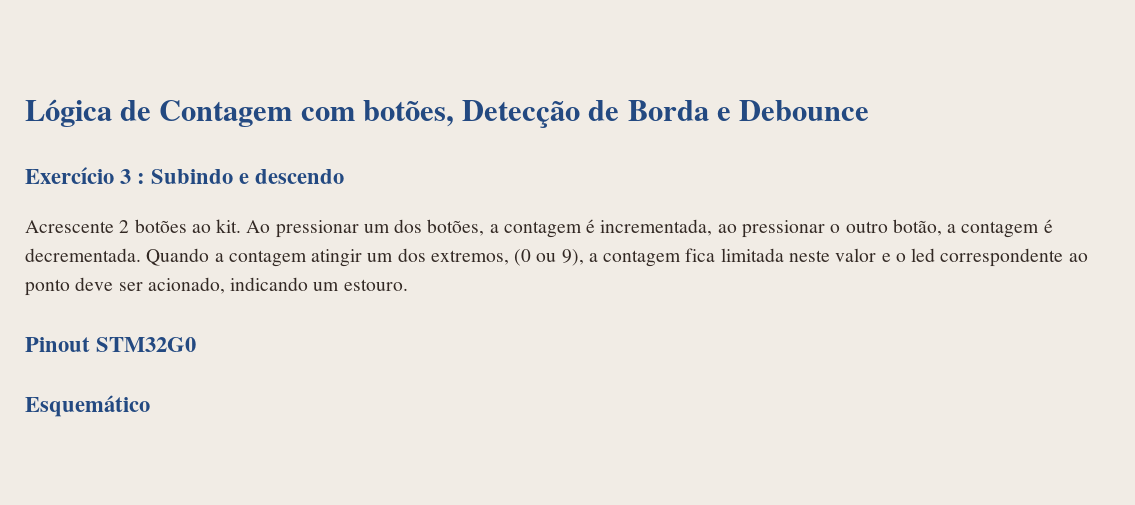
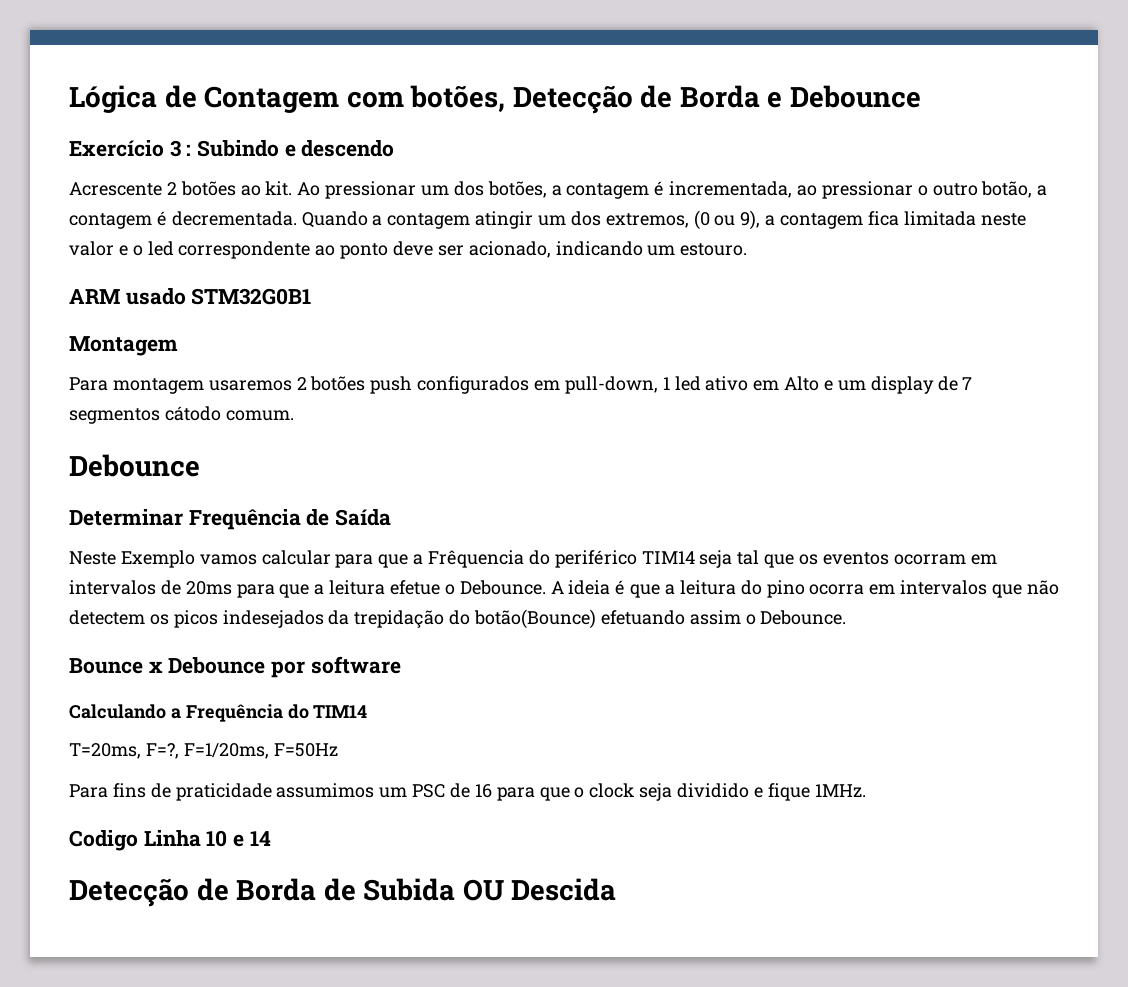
- Pinout STM32G0
- Esquemático
+ ARM usado STM32G0B1
+ Montagem
+ Para montagem usaremos 2 botões push configurados em pull-down, 1 led ativo em Alto e um display de 7 segmentos cátodo comum.
+ Debounce
+ Determinar Frequência de Saída
+ Neste Exemplo vamos calcular para que a Frêquencia do periférico TIM14 seja tal que os eventos ocorram em intervalos de 20ms para que a leitura efetue o Debounce. A ideia é que a leitura do pino ocorra em intervalos que não detectem os picos indesejados da trepidação do botão(Bounce) efetuando assim o Debounce.
+ Bounce x Debounce por software
+ Calculando a Frequência do TIM14
+ T=20ms, F=?, F=1/20ms, F=50Hz
+ Para fins de praticidade assumimos um PSC de 16 para que o clock seja dividido e fique 1MHz.
+ Codigo Linha 10 e 14
+ Detecção de Borda de Subida OU Descida

